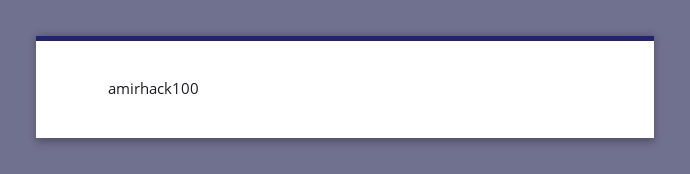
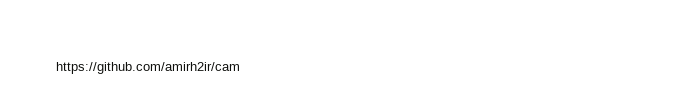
- amirhack100
+ https://github.com/amirh2ir/cam

